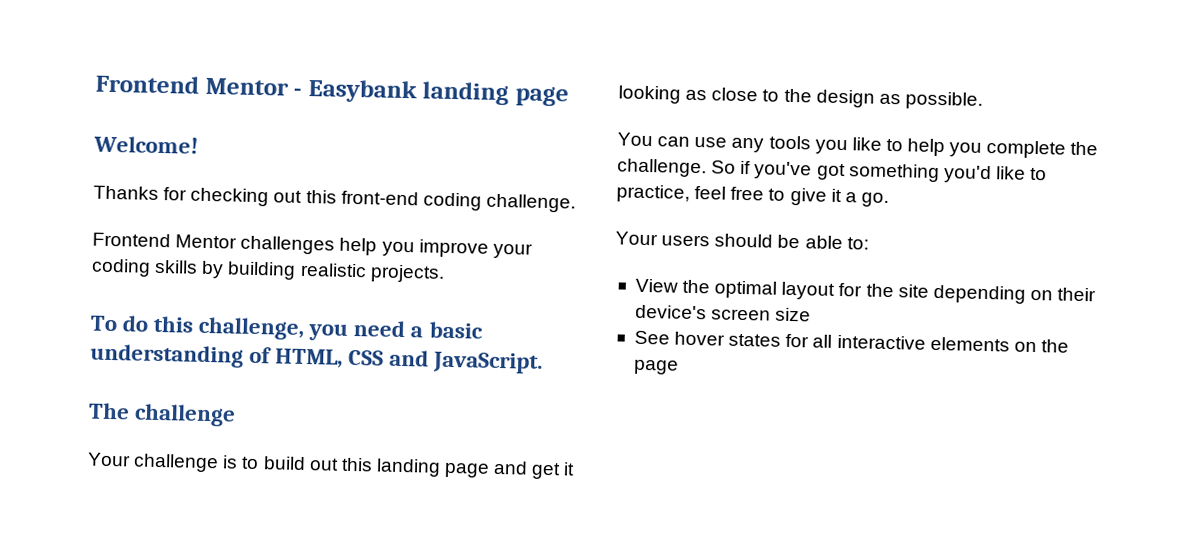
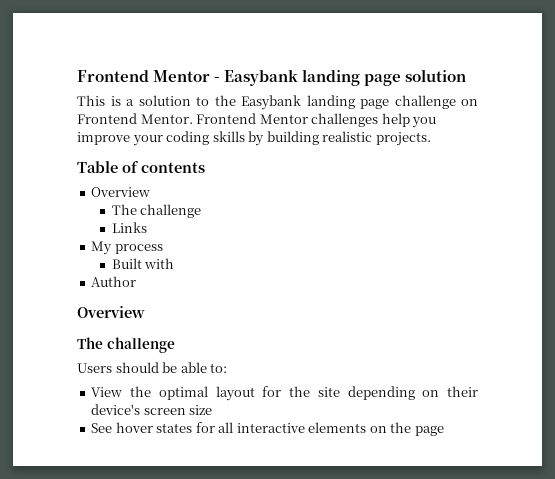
- Frontend Mentor - Easybank landing page
- Welcome!
- Thanks for checking out this front-end coding challenge.
- Frontend Mentor challenges help you improve your coding skills by building realistic projects.
+ Frontend Mentor - Easybank landing page solution
+ This is a solution to the Easybank landing page challenge on Frontend Mentor. Frontend Mentor challenges help you improve your coding skills by building realistic projects.
- To do this challenge, you need a basic understanding of HTML, CSS and JavaScript.
+ Table of contents
+ Overview
  The challenge
- Your challenge is to build out this landing page and get it looking as close to the design as possible.
- You can use any tools you like to help you complete the challenge. So if you've got something you'd like to practice, feel free to give it a go.
- Your users should be able to:
+ Links
+ My process
+ Built with
+ Author
+ Overview
+ The challenge
+ Users should be able to:

